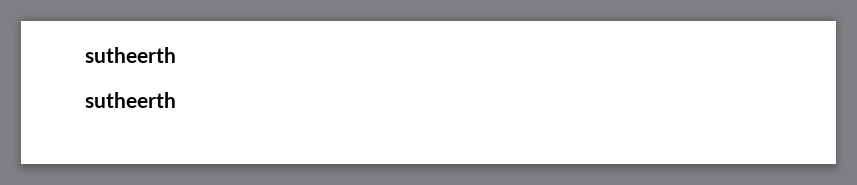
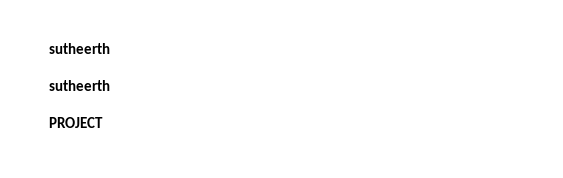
+ PROJECT

